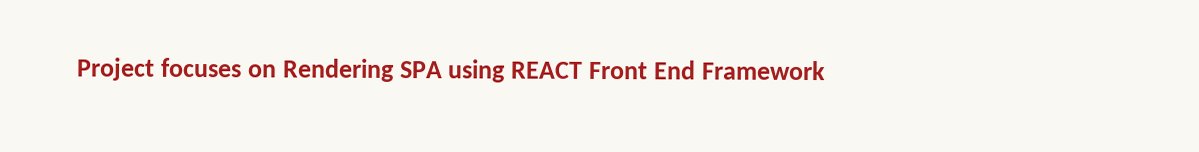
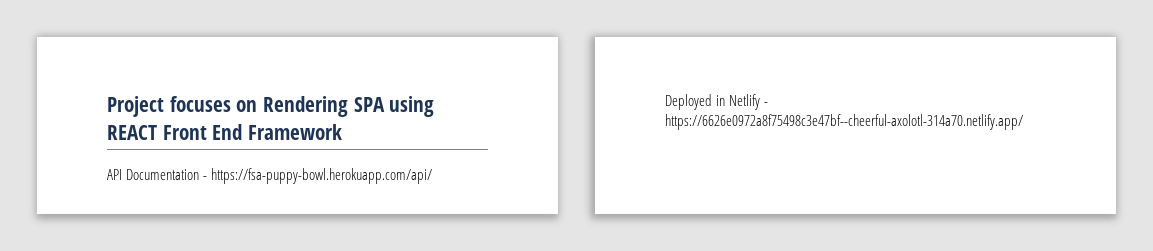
+ API Documentation - https://fsa-puppy-bowl.herokuapp.com/api/
+ Deployed in Netlify - https://6626e0972a8f75498c3e47bf--cheerful-axolotl-314a70.netlify.app/

